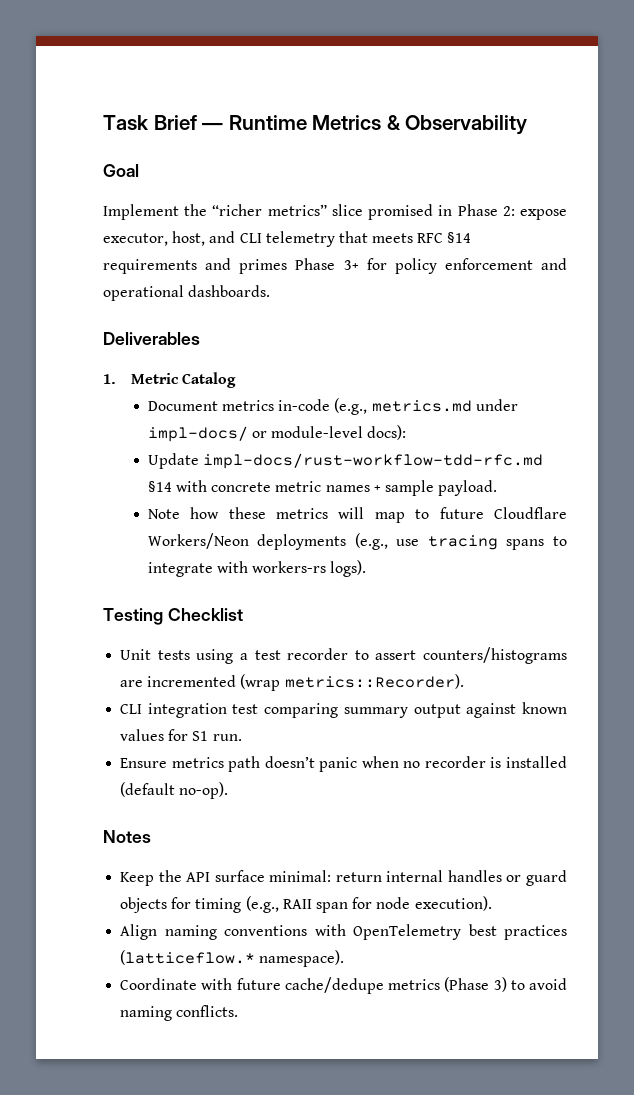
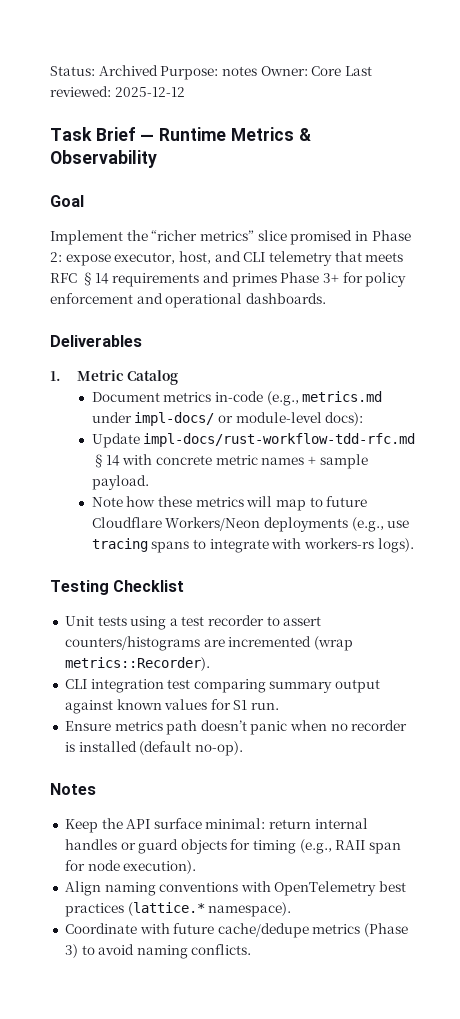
+ Status: Archived Purpose: notes Owner: Core Last reviewed: 2025-12-12
- Align naming conventions with OpenTelemetry best practices (latticeflow.* namespace).
+ Align naming conventions with OpenTelemetry best practices (lattice.* namespace).

